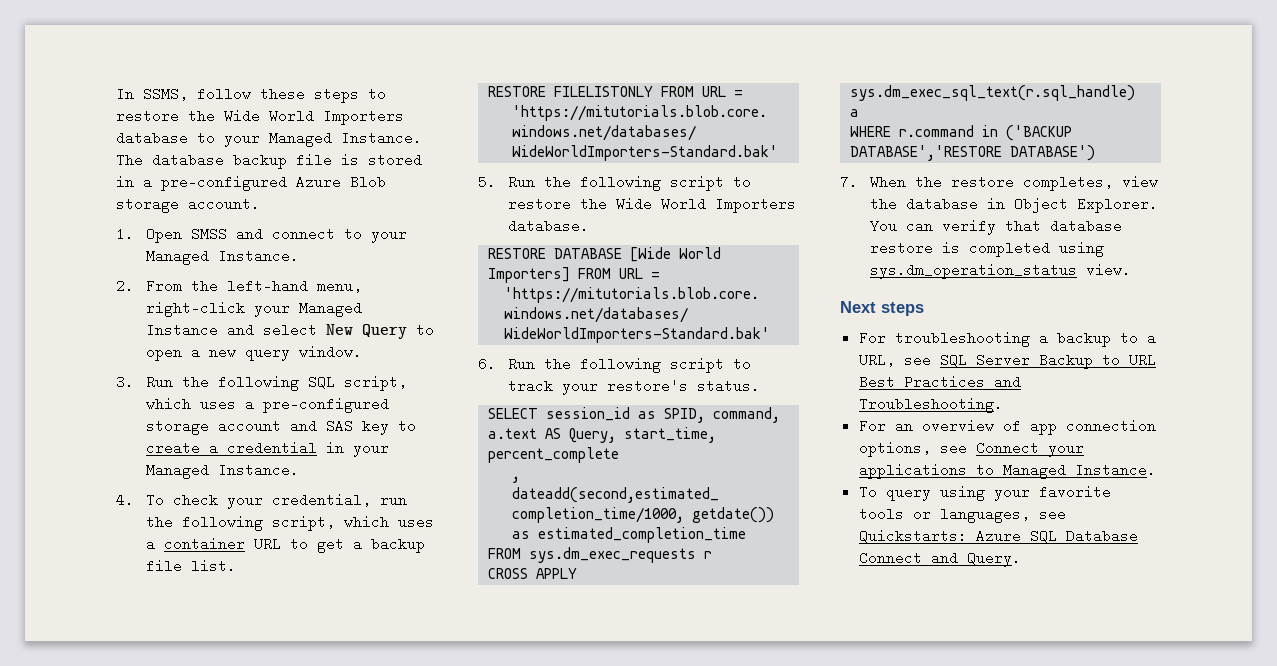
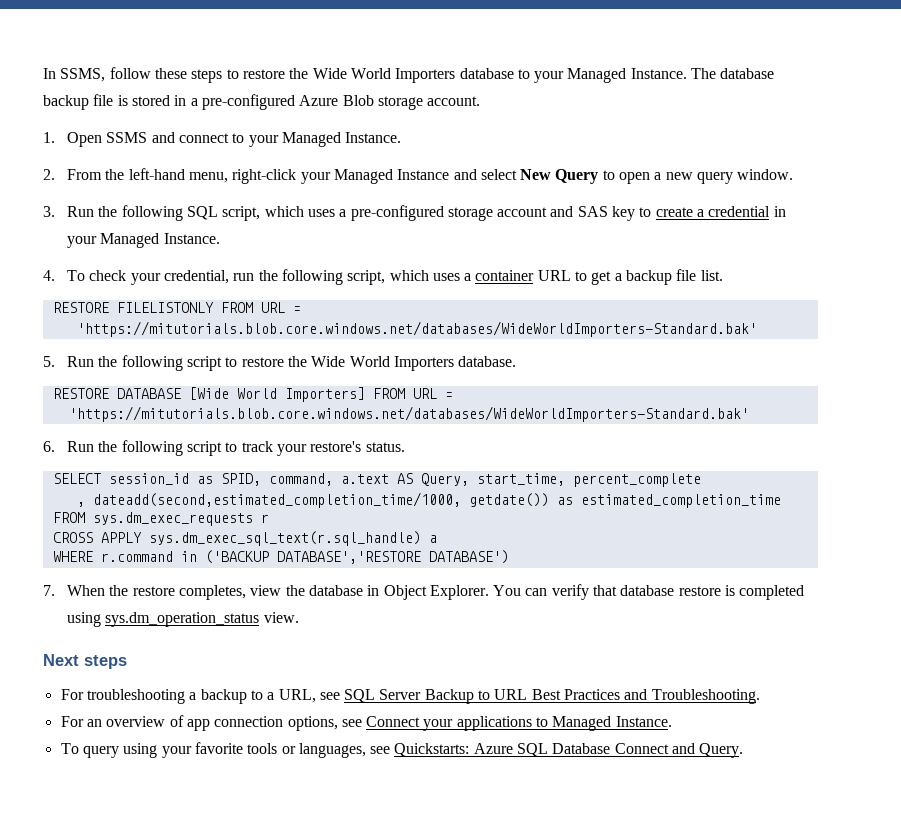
- 1. Open SMSS and connect to your Managed Instance.
+ 1. Open SSMS and connect to your Managed Instance.

